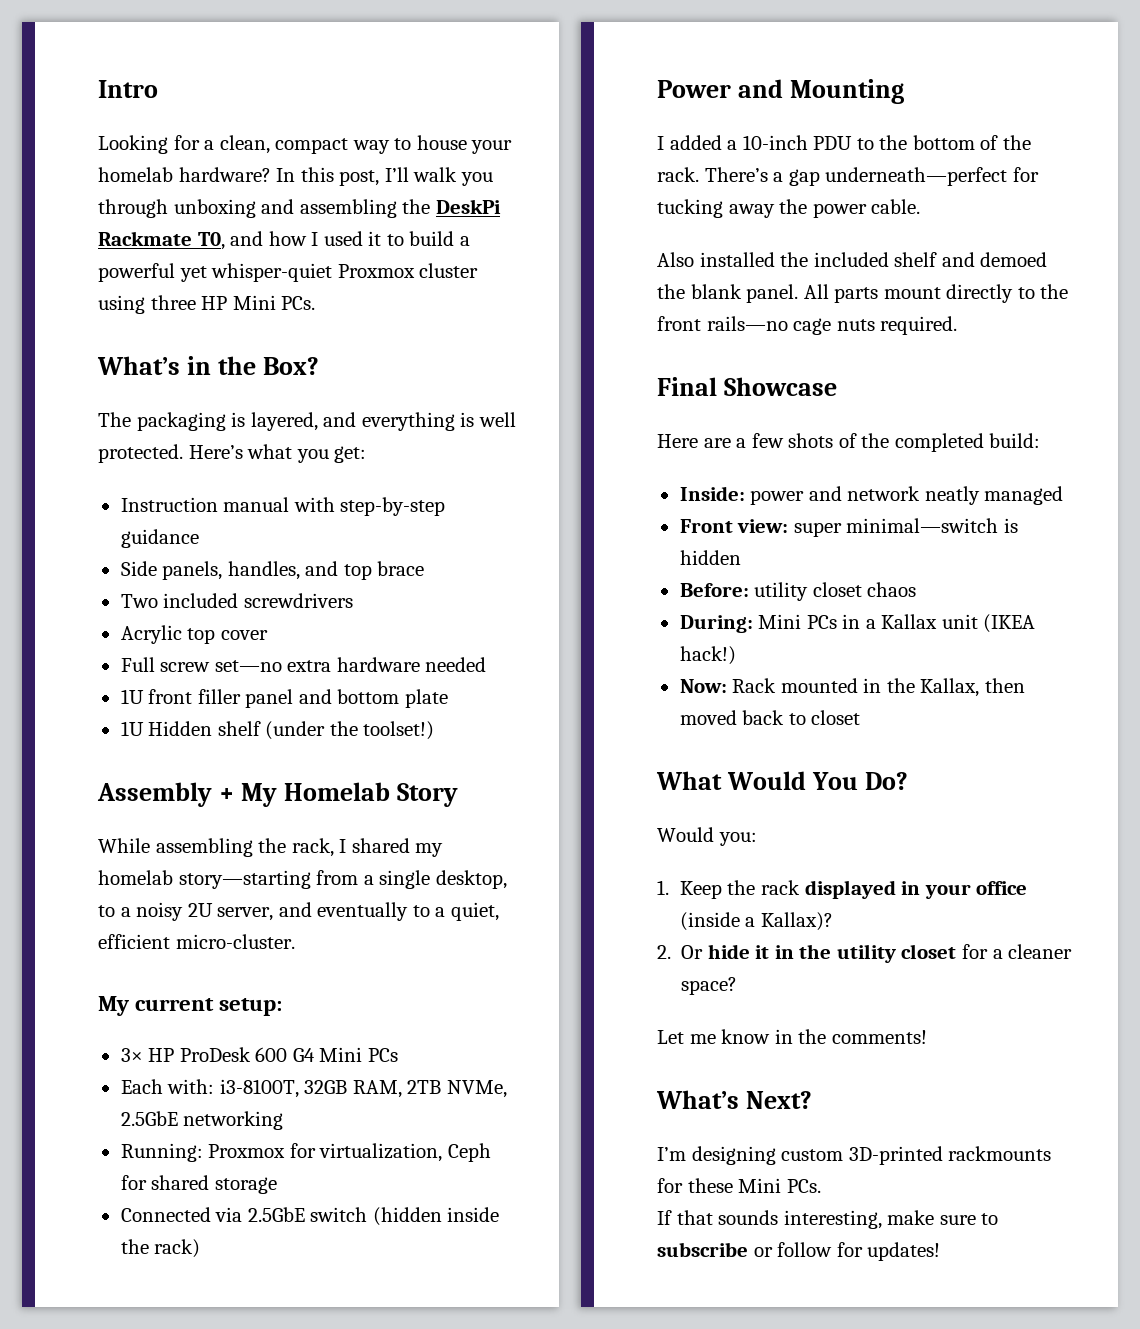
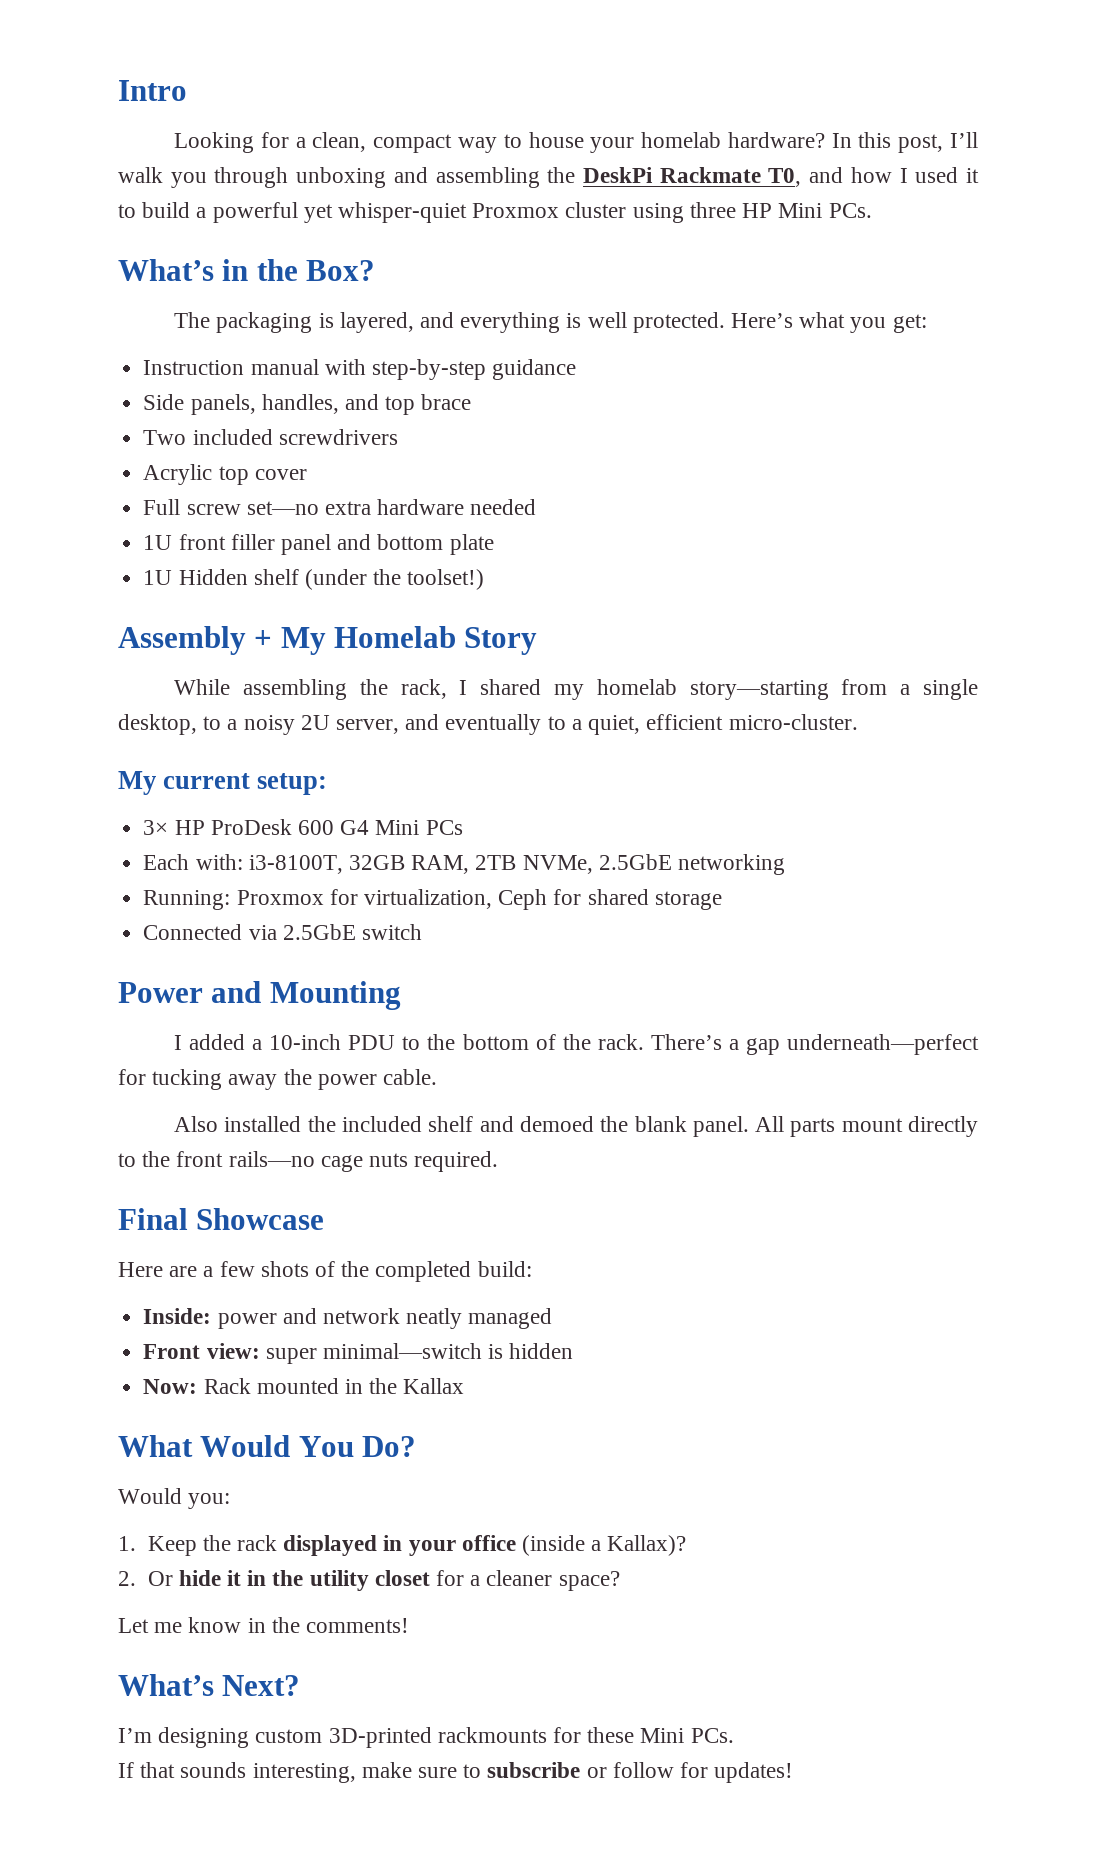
- Connected via 2.5GbE switch (hidden inside the rack)
+ Connected via 2.5GbE switch
- Before: utility closet chaos
- During: Mini PCs in a Kallax unit (IKEA hack!)
- Now: Rack mounted in the Kallax, then moved back to closet
+ Now: Rack mounted in the Kallax

